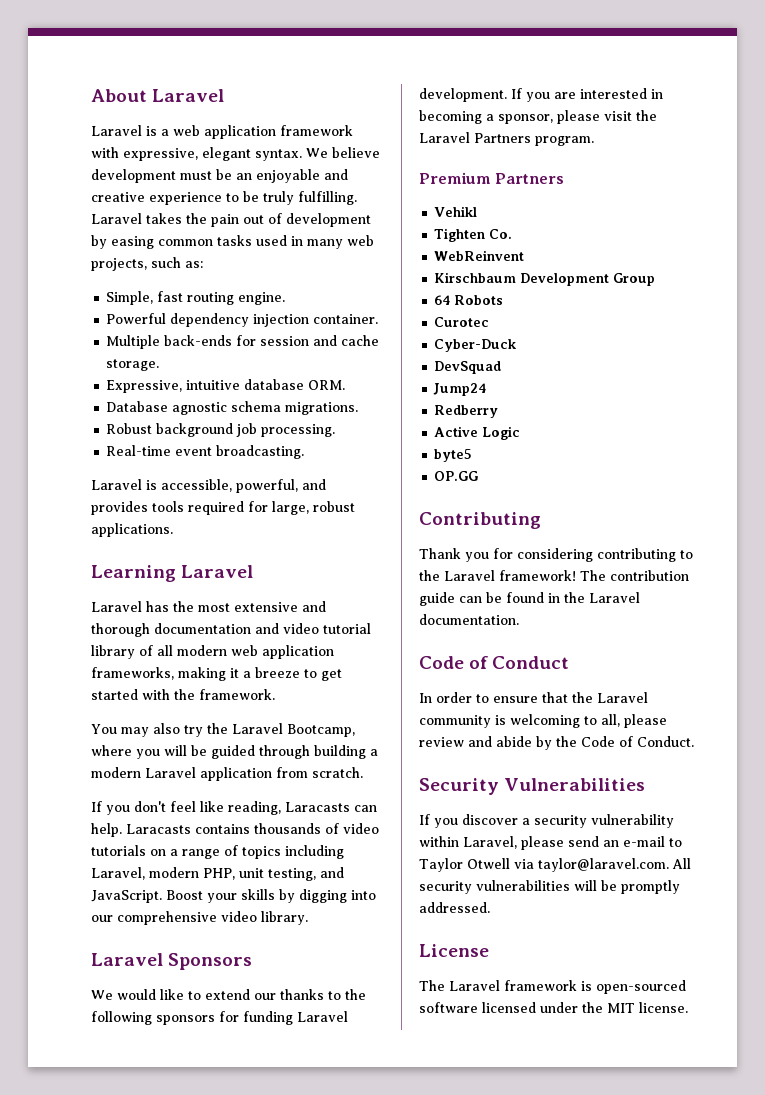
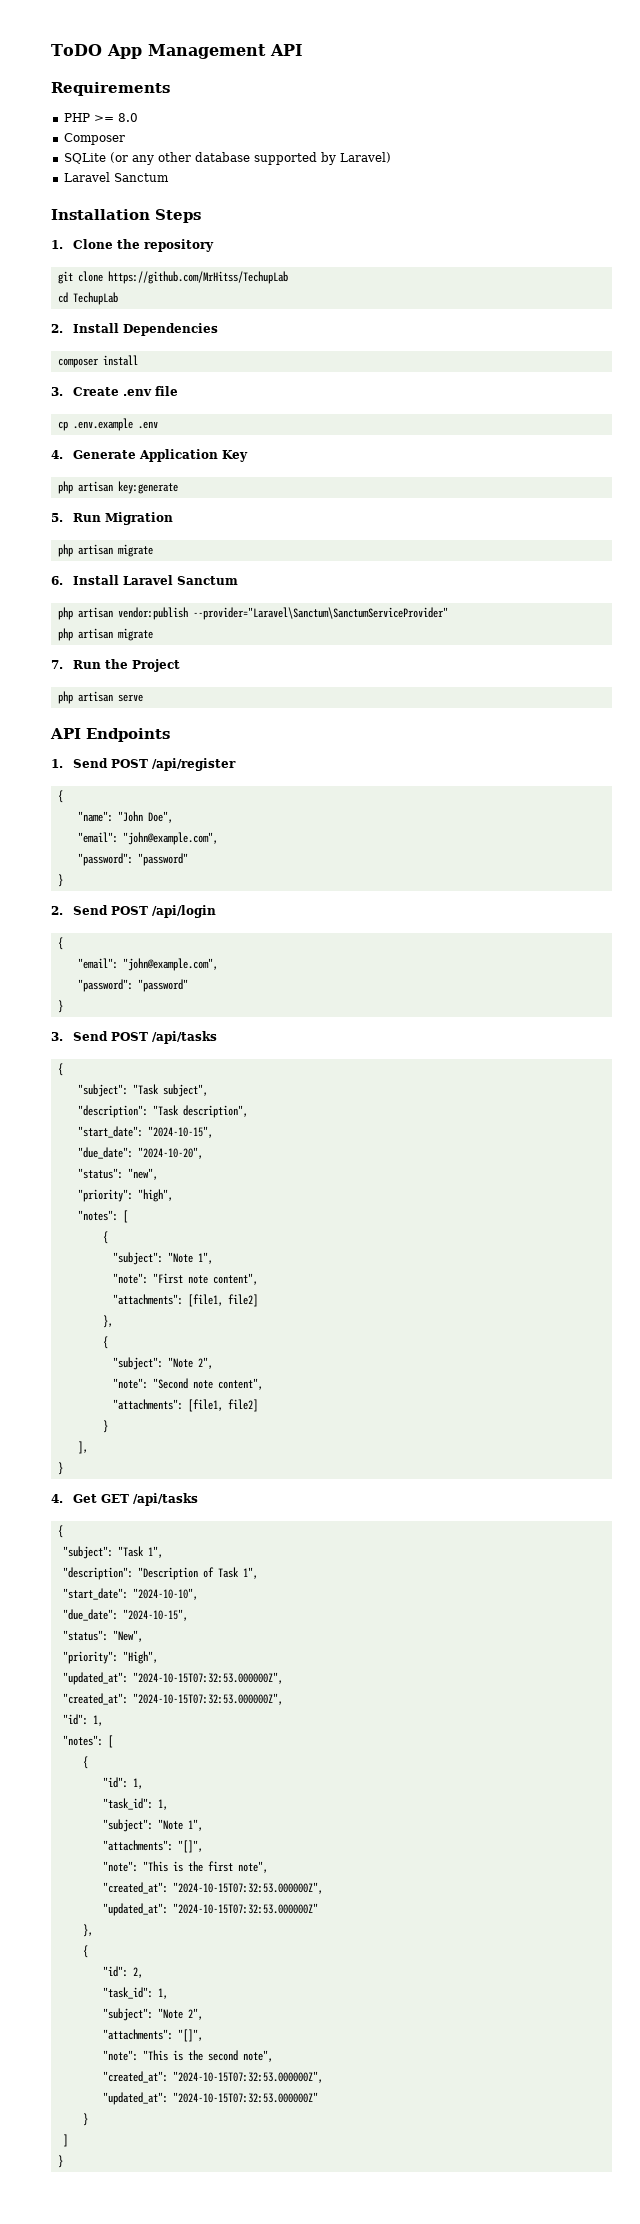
- About Laravel
- Laravel is a web application framework with expressive, elegant syntax. We believe development must be an enjoyable and creative experience to be truly fulfilling. Laravel takes the pain out of development by easing common tasks used in many web projects, such as:
- Simple, fast routing engine.
- Powerful dependency injection container.
- Multiple back-ends for session and cache storage.
- Expressive, intuitive database ORM.
- Database agnostic schema migrations.
- Robust background job processing.
- Real-time event broadcasting.
- Laravel is accessible, powerful, and provides tools required for large, robust applications.
- Learning Laravel
- Laravel has the most extensive and thorough documentation and video tutorial library of all modern web application frameworks, making it a breeze to get started with the framework.
- You may also try the Laravel Bootcamp, where you will be guided through building a modern Laravel application from scratch.
- If you don't feel like reading, Laracasts can help. Laracasts contains thousands of video tutorials on a range of topics including Laravel, modern PHP, unit testing, and JavaScript. Boost your skills by digging into our comprehensive video library.
- Laravel Sponsors
- We would like to extend our thanks to the following sponsors for funding Laravel development. If you are interested in becoming a sponsor, please visit the Laravel Partners program.
- Premium Partners
- Vehikl
- Tighten Co.
- WebReinvent
- Kirschbaum Development Group
- 64 Robots
- Curotec
- Cyber-Duck
- DevSquad
- Jump24
- Redberry
- Active Logic
- byte5
- OP.GG
- Contributing
- Thank you for considering contributing to the Laravel framework! The contribution guide can be found in the Laravel documentation.
- Code of Conduct
- In order to ensure that the Laravel community is welcoming to all, please review and abide by the Code of Conduct.
- Security Vulnerabilities
- If you discover a security vulnerability within Laravel, please send an e-mail to Taylor Otwell via taylor@laravel.com. All security vulnerabilities will be promptly addressed.
- License
- The Laravel framework is open-sourced software licensed under the MIT license.
+ ToDO App Management API
+ Requirements
+ PHP >= 8.0
+ Composer
+ SQLite (or any other database supported by Laravel)
+ Laravel Sanctum
+ Installation Steps
+ 1. Clone the repository
+ git clone https://github.com/MrHitss/TechupLab
+ cd TechupLab
+ 2. Install Dependencies
+ composer install
+ 3. Create .env file
+ cp .env.example .env
+ 4. Generate Application Key
+ php artisan key:generate
+ 5. Run Migration
+ php artisan migrate
+ 6. Install Laravel Sanctum
+ php artisan vendor:publish --provider="Laravel\Sanctum\SanctumServiceProvider"
+ php artisan migrate
+ 7. Run the Project
+ php artisan serve
+ API Endpoints
+ 1. Send POST /api/register
+ {
+ "name": "John Doe",
+ "email": "john@example.com",
+ "password": "password"
+ }
+ 2. Send POST /api/login
+ {
+ "email": "john@example.com",
+ "password": "password"
+ }
+ 3. Send POST /api/tasks
+ {
+ "subject": "Task subject",
+ "description": "Task description",
+ "start_date": "2024-10-15",
+ "due_date": "2024-10-20",
+ "status": "new",
+ "priority": "high",
+ "notes": [
+ {
+ "subject": "Note 1",
+ "note": "First note content",
+ "attachments": [file1, file2]
+ },
+ {
+ "subject": "Note 2",
+ "note": "Second note content",
+ "attachments": [file1, file2]
+ }
+ ],
+ }
+ 4. Get GET /api/tasks
+ {
+ "subject": "Task 1",
+ "description": "Description of Task 1",
+ "start_date": "2024-10-10",
+ "due_date": "2024-10-15",
+ "status": "New",
+ "priority": "High",
+ "updated_at": "2024-10-15T07:32:53.000000Z",
+ "created_at": "2024-10-15T07:32:53.000000Z",
+ "id": 1,
+ "notes": [
+ {
+ "id": 1,
+ "task_id": 1,
+ "subject": "Note 1",
+ "attachments": "[]",
+ "note": "This is the first note",
+ "created_at": "2024-10-15T07:32:53.000000Z",
+ "updated_at": "2024-10-15T07:32:53.000000Z"
+ },
+ {
+ "id": 2,
+ "task_id": 1,
+ "subject": "Note 2",
+ "attachments": "[]",
+ "note": "This is the second note",
+ "created_at": "2024-10-15T07:32:53.000000Z",
+ "updated_at": "2024-10-15T07:32:53.000000Z"
+ }
+ ]
+ }

